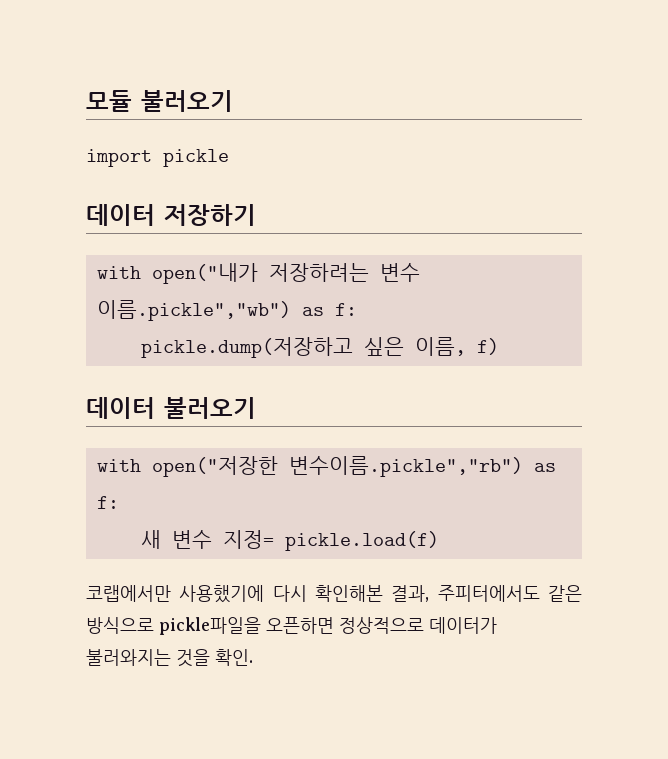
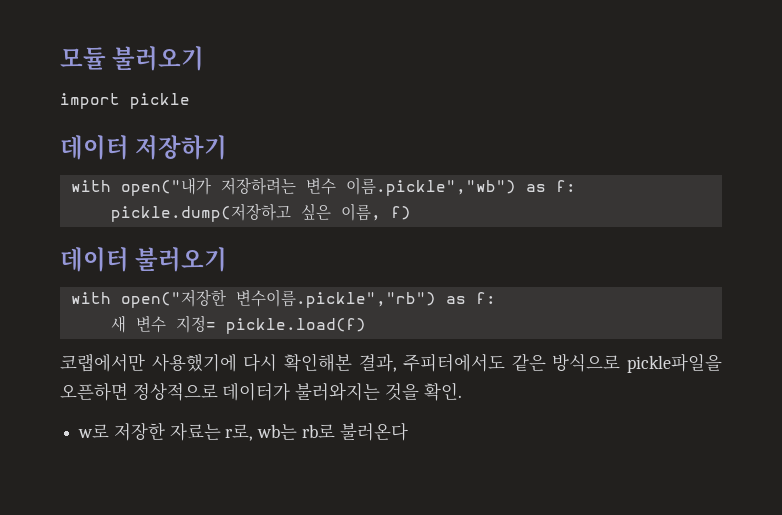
+ w로 저장한 자료는 r로, wb는 rb로 불러온다

